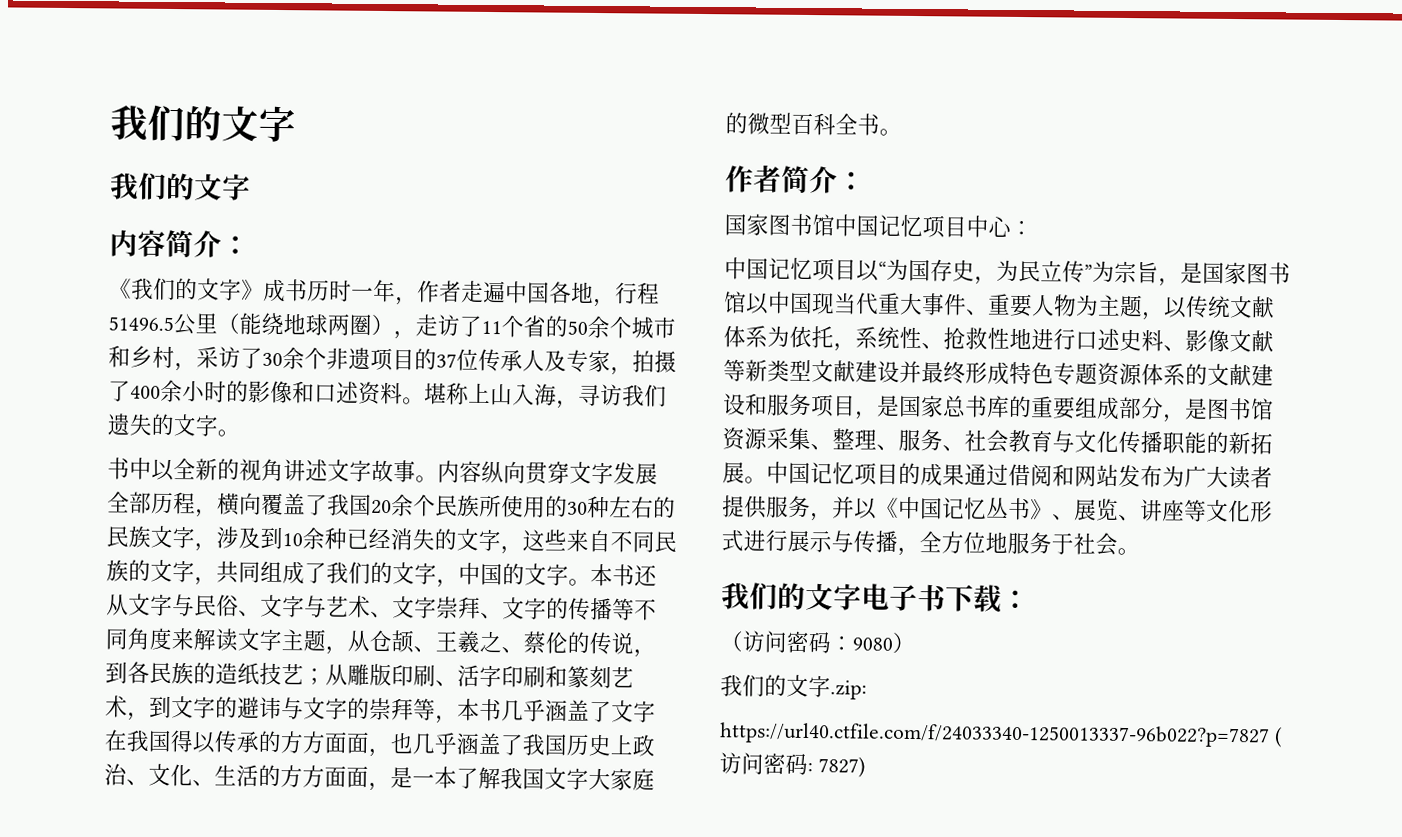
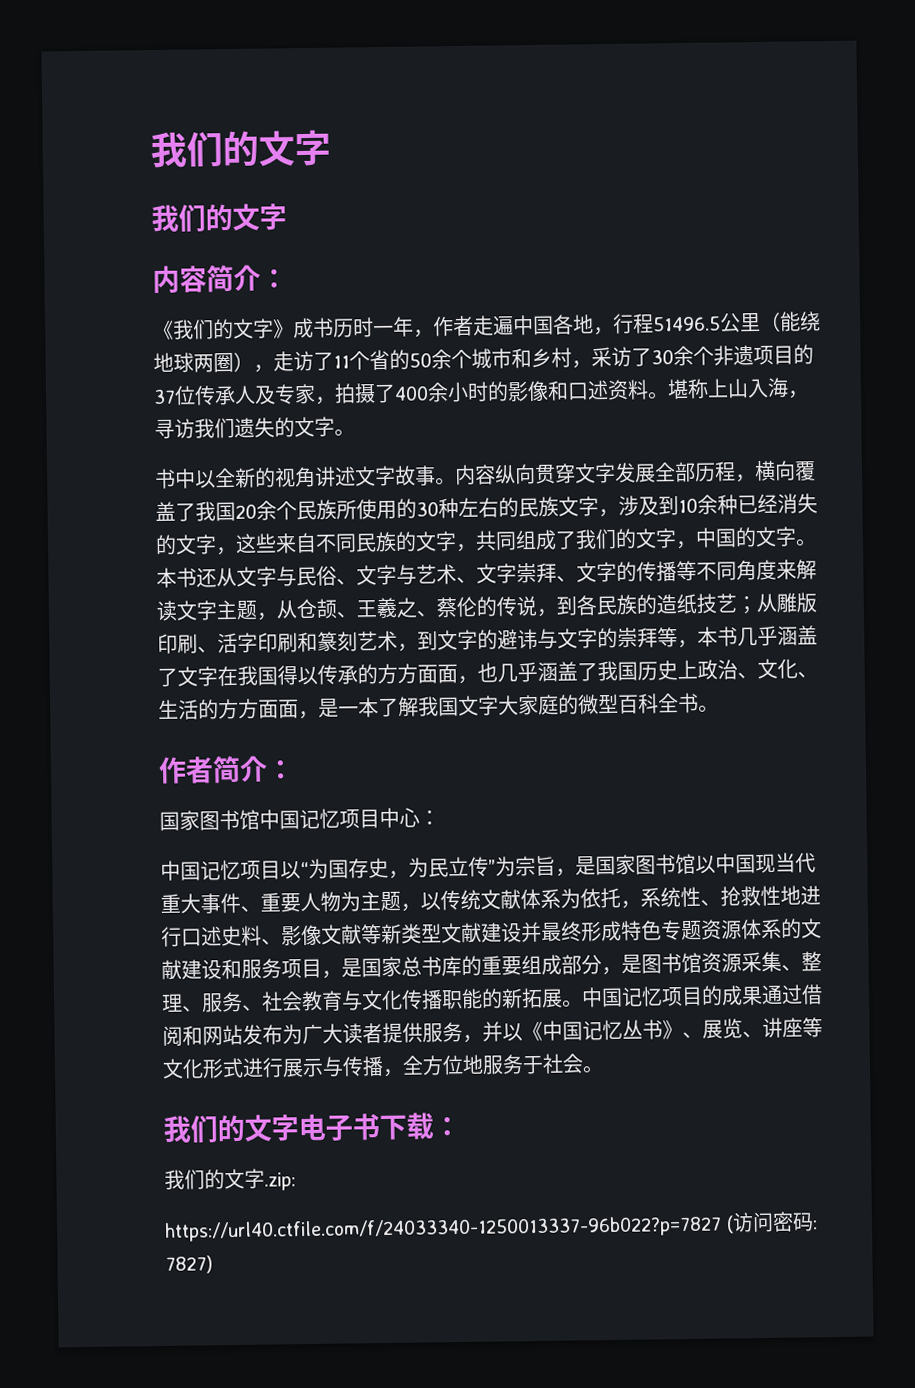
- （访问密码：9080）

